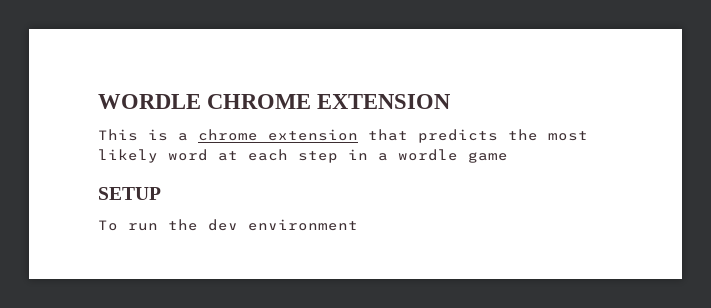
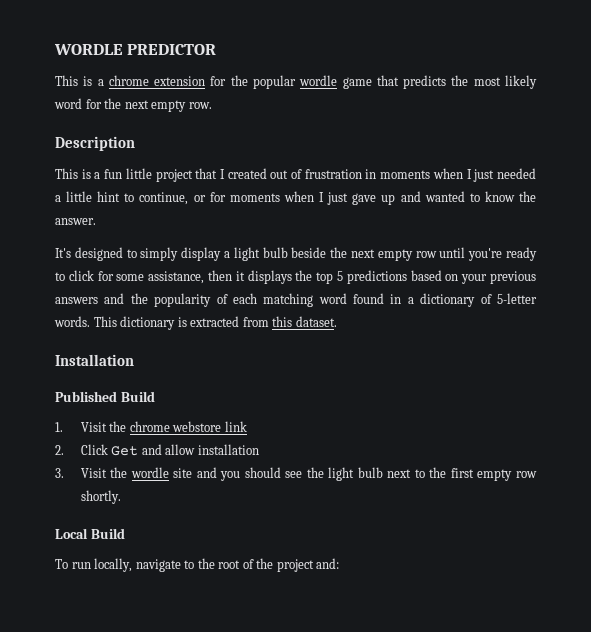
- WORDLE CHROME EXTENSION
+ WORDLE PREDICTOR
- This is a chrome extension that predicts the most likely word at each step in a wordle game
- SETUP
- To run the dev environment
+ This is a chrome extension for the popular wordle game that predicts the most likely word for the next empty row.
+ Description
+ This is a fun little project that I created out of frustration in moments when I just needed a little hint to continue, or for moments when I just gave up and wanted to know the answer.
+ It's designed to simply display a light bulb beside the next empty row until you're ready to click for some assistance, then it displays the top 5 predictions based on your previous answers and the popularity of each matching word found in a dictionary of 5-letter words. This dictionary is extracted from this dataset.
+ Installation
+ Published Build
+ 1. Visit the chrome webstore link
+ 2. Click Get and allow installation
+ 3. Visit the wordle site and you should see the light bulb next to the first empty row shortly.
+ Local Build
+ To run locally, navigate to the root of the project and:

